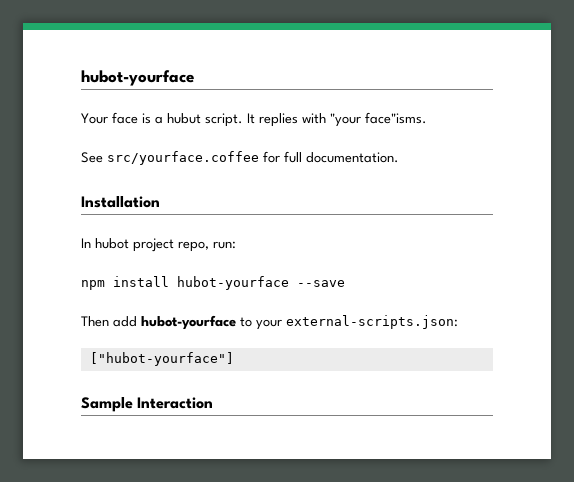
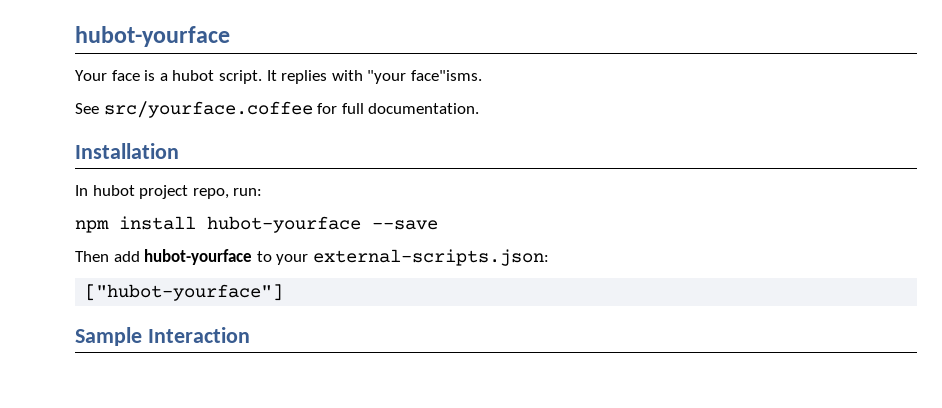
- Your face is a hubut script.
+ Your face is a hubot script.

